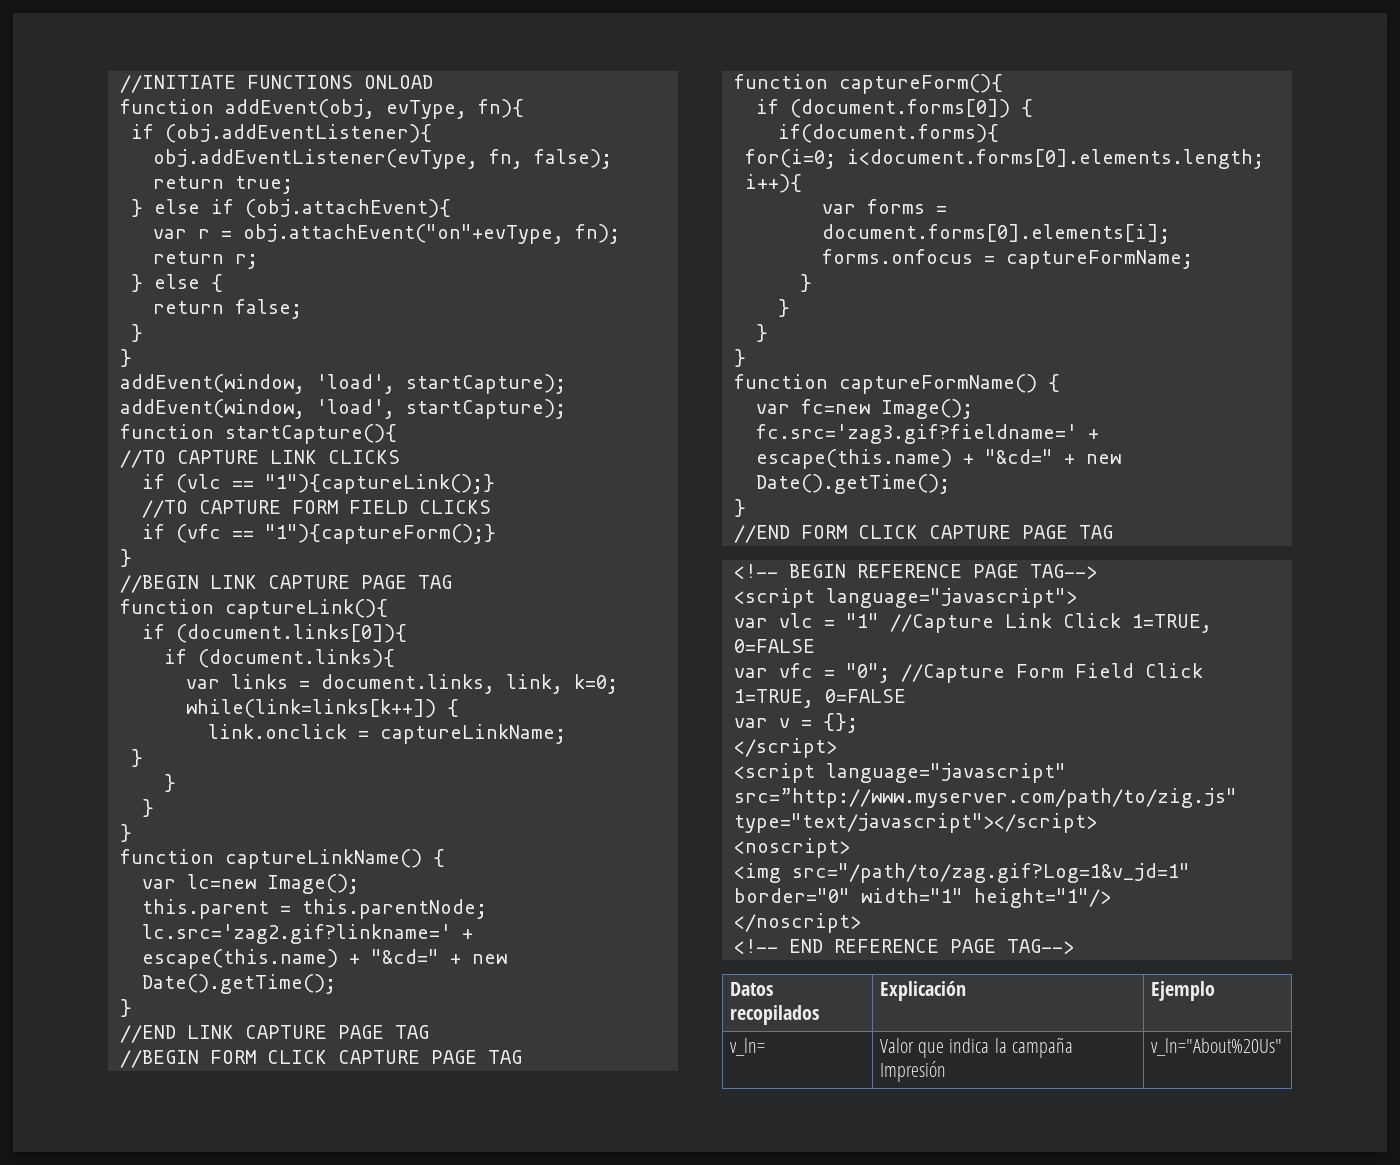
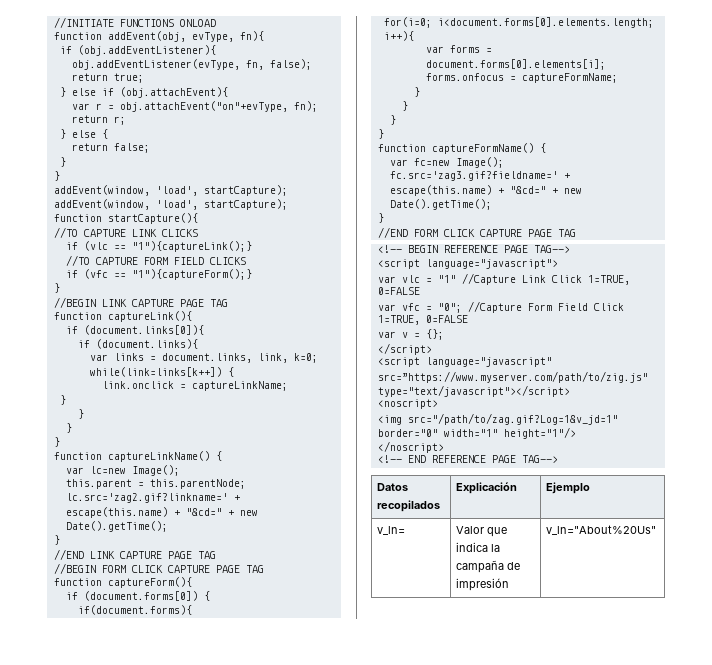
- <script language="javascript" src=”http://www.myserver.com/path/to/zig.js" type="text/javascript"></script>
+ <script language="javascript" src=”https://www.myserver.com/path/to/zig.js" type="text/javascript"></script>
- v_ln= | Valor que indica la campaña Impresión | v_ln="About%20Us"
+ v_ln= | Valor que indica la campaña de impresión | v_ln="About%20Us"

